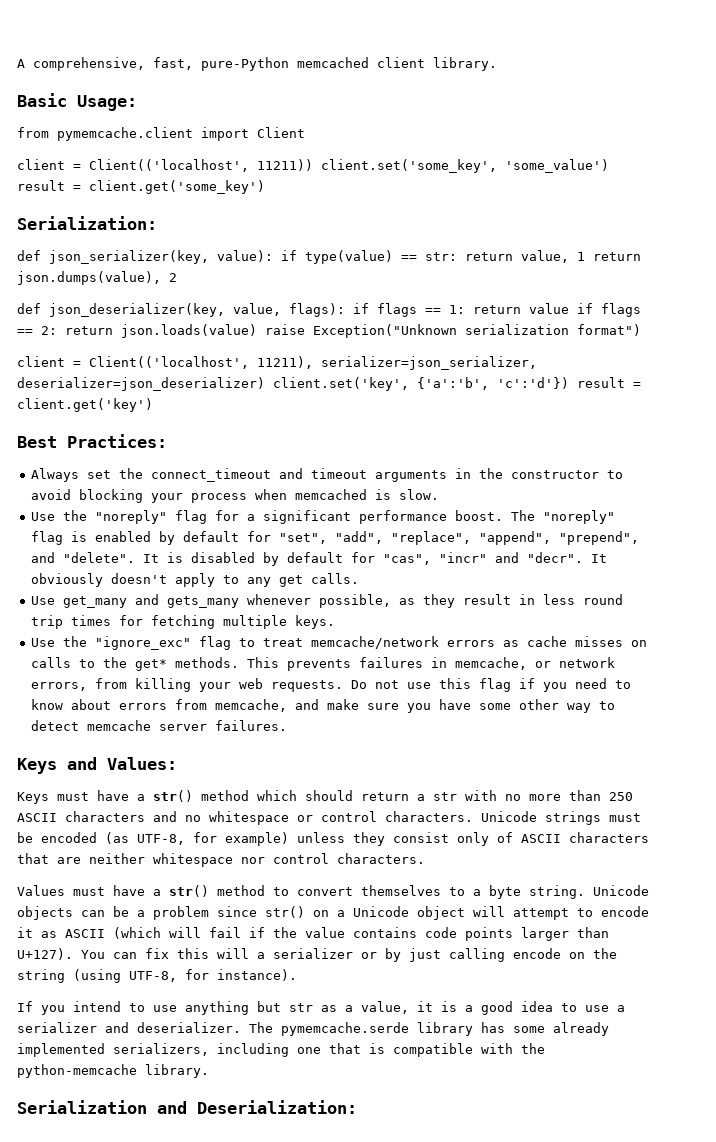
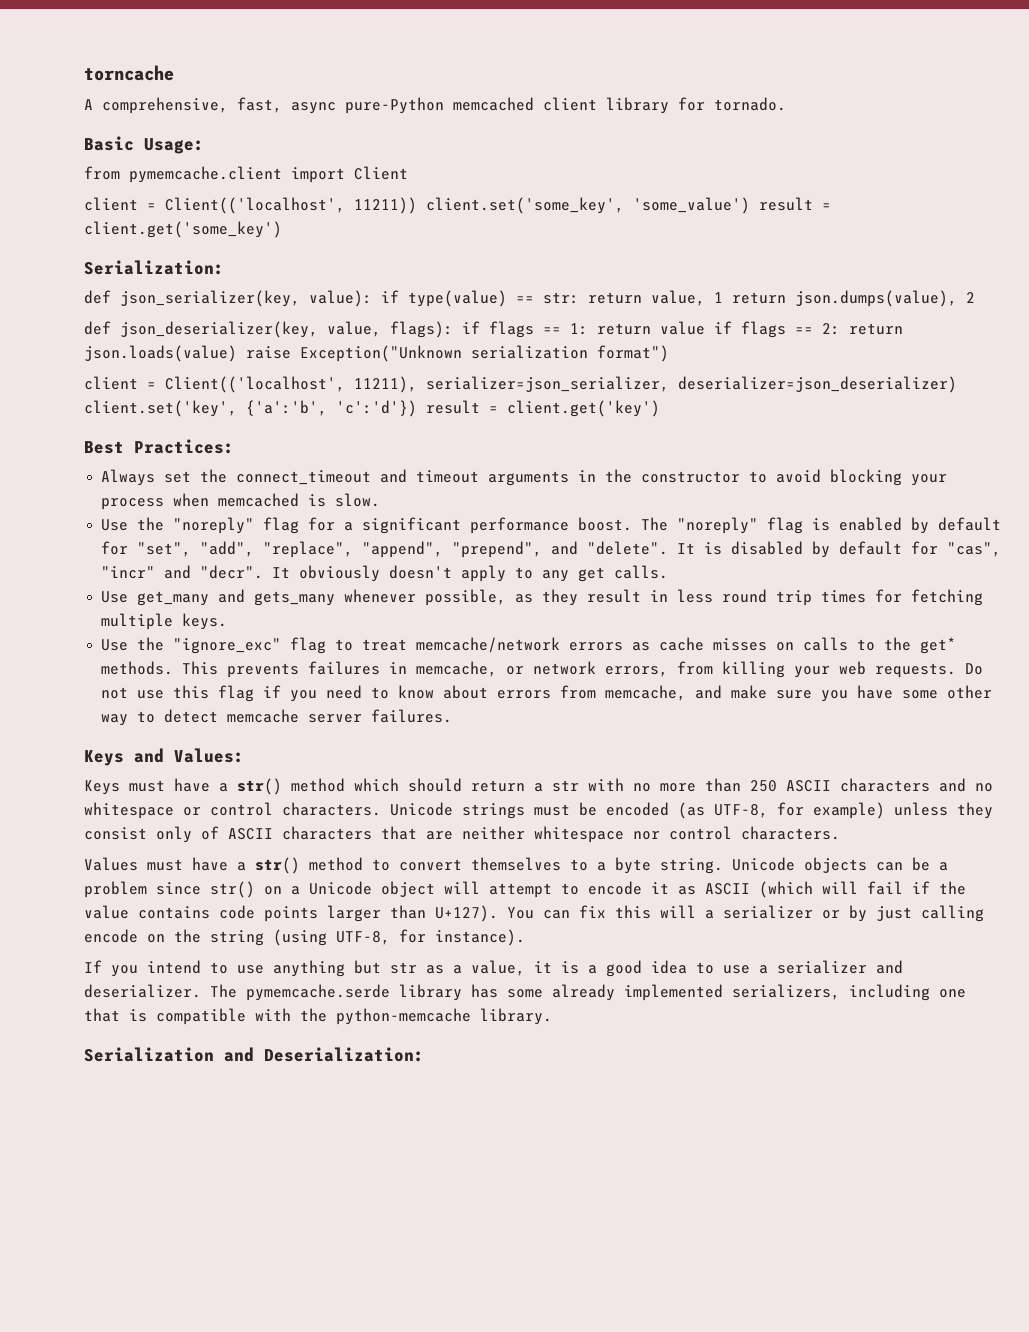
+ torncache
- A comprehensive, fast, pure-Python memcached client library.
+ A comprehensive, fast, async pure-Python memcached client library for tornado.

